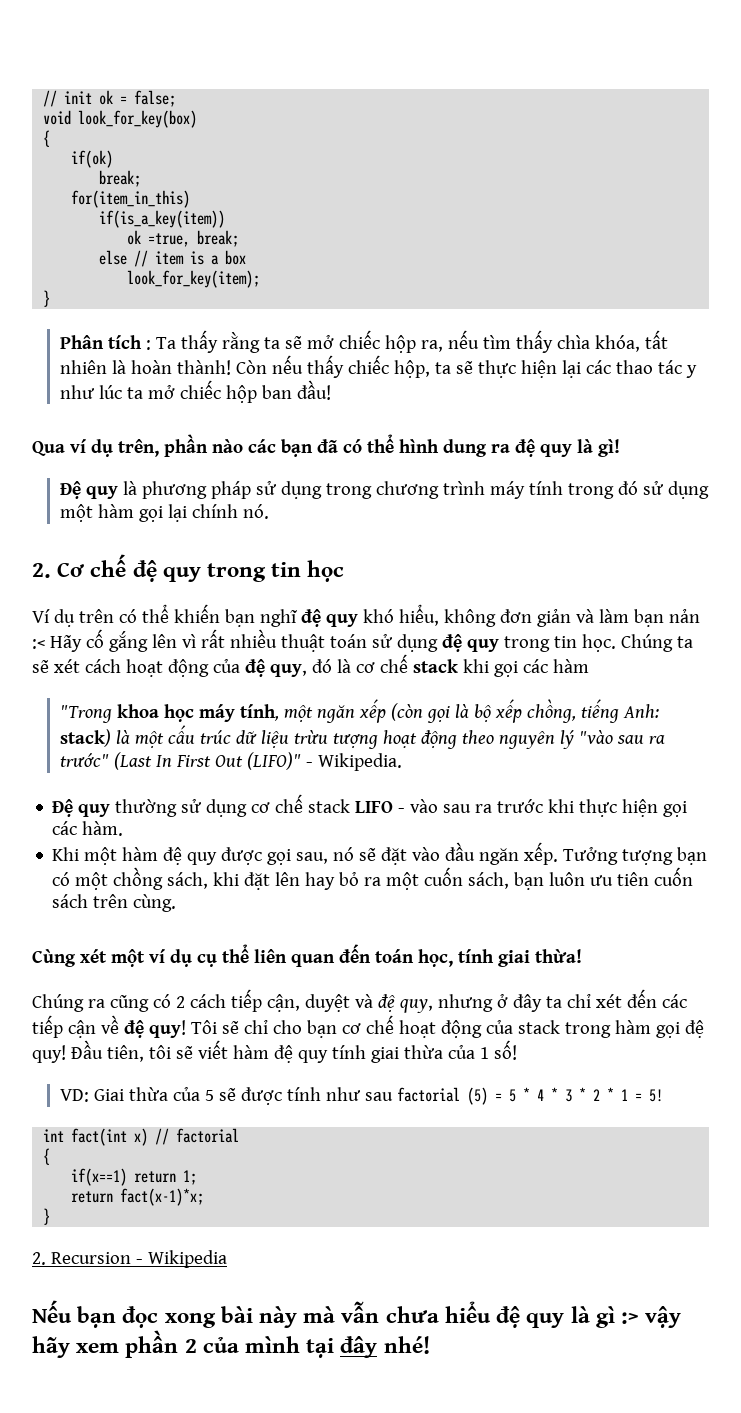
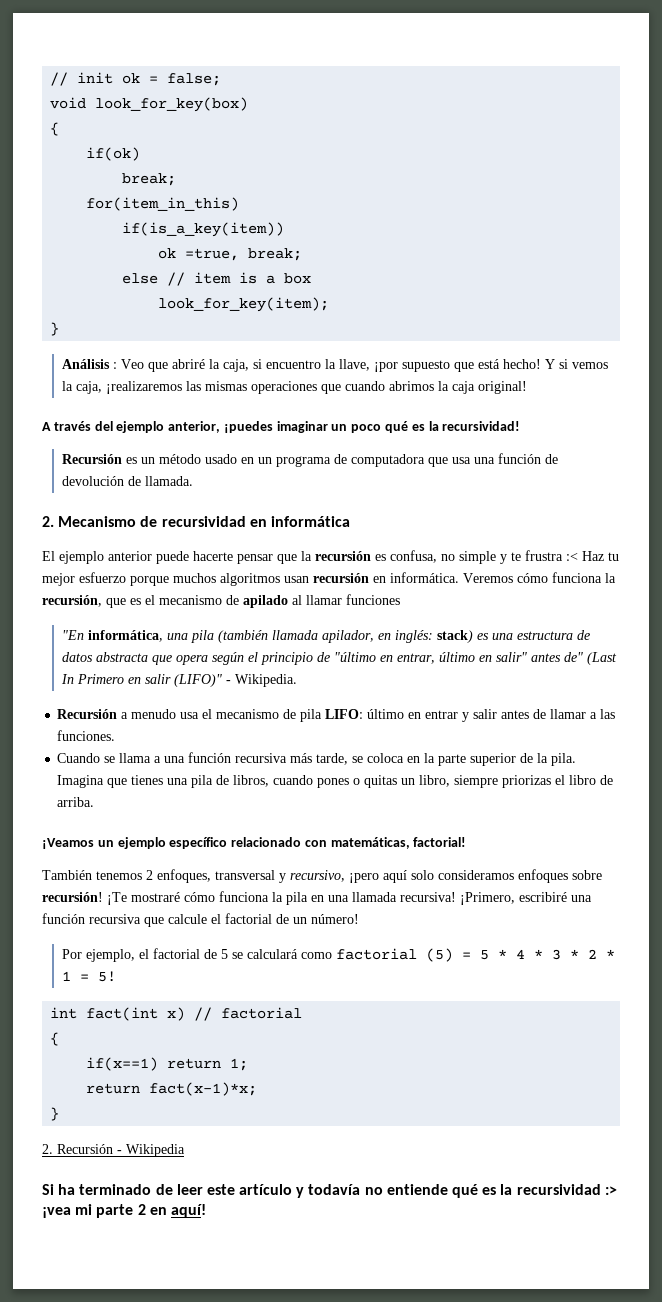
- Phân tích : Ta thấy rằng ta sẽ mở chiếc hộp ra, nếu tìm thấy chìa khóa, tất nhiên là hoàn thành! Còn nếu thấy chiếc hộp, ta sẽ thực hiện lại các thao tác y như lúc ta mở chiếc hộp ban đầu!
- Qua ví dụ trên, phần nào các bạn đã có thể hình dung ra đệ quy là gì!
- Đệ quy là phương pháp sử dụng trong chương trình máy tính trong đó sử dụng một hàm gọi lại chính nó.
- 2. Cơ chế đệ quy trong tin học
- Ví dụ trên có thể khiến bạn nghĩ đệ quy khó hiểu, không đơn giản và làm bạn nản :< Hãy cố gắng lên vì rất nhiều thuật toán sử dụng đệ quy trong tin học. Chúng ta sẽ xét cách hoạt động của đệ quy, đó là cơ chế stack khi gọi các hàm
- "Trong khoa học máy tính, một ngăn xếp (còn gọi là bộ xếp chồng, tiếng Anh: stack) là một cấu trúc dữ liệu trừu tượng hoạt động theo nguyên lý "vào sau ra trước" (Last In First Out (LIFO)" - Wikipedia.
- Đệ quy thường sử dụng cơ chế stack LIFO - vào sau ra trước khi thực hiện gọi các hàm.
- Khi một hàm đệ quy được gọi sau, nó sẽ đặt vào đầu ngăn xếp. Tưởng tượng bạn có một chồng sách, khi đặt lên hay bỏ ra một cuốn sách, bạn luôn ưu tiên cuốn sách trên cùng.
- Cùng xét một ví dụ cụ thể liên quan đến toán học, tính giai thừa!
- Chúng ra cũng có 2 cách tiếp cận, duyệt và đệ quy, nhưng ở đây ta chỉ xét đến các tiếp cận về đệ quy! Tôi sẽ chỉ cho bạn cơ chế hoạt động của stack trong hàm gọi đệ quy! Đầu tiên, tôi sẽ viết hàm đệ quy tính giai thừa của 1 số!
- VD: Giai thừa của 5 sẽ được tính như sau factorial (5) = 5 * 4 * 3 * 2 * 1 = 5!
+ Análisis : Veo que abriré la caja, si encuentro la llave, ¡por supuesto que está hecho! Y si vemos la caja, ¡realizaremos las mismas operaciones que cuando abrimos la caja original!
+ A través del ejemplo anterior, ¡puedes imaginar un poco qué es la recursividad!
+ Recursión es un método usado en un programa de computadora que usa una función de devolución de llamada.
+ 2. Mecanismo de recursividad en informática
+ El ejemplo anterior puede hacerte pensar que la recursión es confusa, no simple y te frustra :< Haz tu mejor esfuerzo porque muchos algoritmos usan recursión en informática. Veremos cómo funciona la recursión, que es el mecanismo de apilado al llamar funciones
+ "En informática, una pila (también llamada apilador, en inglés: stack) es una estructura de datos abstracta que opera según el principio de "último en entrar, último en salir" antes de" (Last In Primero en salir (LIFO)" - Wikipedia.
+ Recursión a menudo usa el mecanismo de pila LIFO: último en entrar y salir antes de llamar a las funciones.
+ Cuando se llama a una función recursiva más tarde, se coloca en la parte superior de la pila. Imagina que tienes una pila de libros, cuando pones o quitas un libro, siempre priorizas el libro de arriba.
+ ¡Veamos un ejemplo específico relacionado con matemáticas, factorial!
+ También tenemos 2 enfoques, transversal y recursivo, ¡pero aquí solo consideramos enfoques sobre recursión! ¡Te mostraré cómo funciona la pila en una llamada recursiva! ¡Primero, escribiré una función recursiva que calcule el factorial de un número!
+ Por ejemplo, el factorial de 5 se calculará como factorial (5) = 5 * 4 * 3 * 2 * 1 = 5!
- 2. Recursion - Wikipedia
+ 2. Recursión - Wikipedia
- Nếu bạn đọc xong bài này mà vẫn chưa hiểu đệ quy là gì :> vậy hãy xem phần 2 của mình tại đây nhé!
+ Si ha terminado de leer este artículo y todavía no entiende qué es la recursividad :> ¡vea mi parte 2 en aquí!

